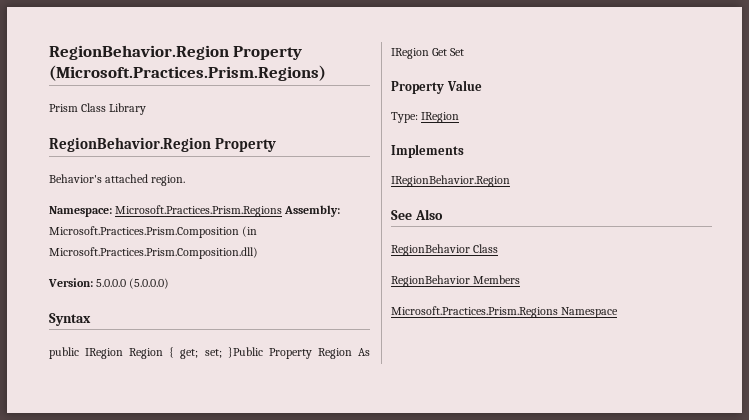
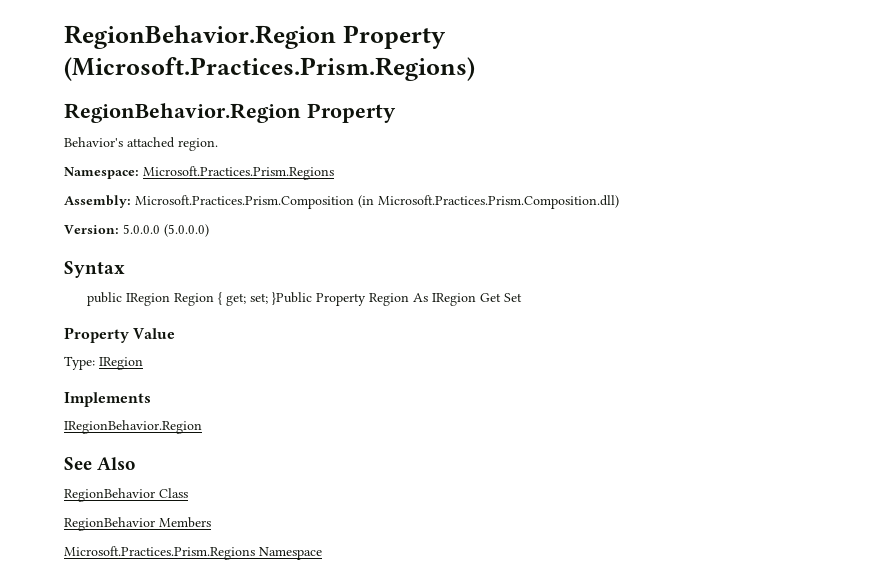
- Prism Class Library
- Namespace: Microsoft.Practices.Prism.Regions Assembly: Microsoft.Practices.Prism.Composition (in Microsoft.Practices.Prism.Composition.dll)
+ Namespace: Microsoft.Practices.Prism.Regions
+ Assembly: Microsoft.Practices.Prism.Composition (in Microsoft.Practices.Prism.Composition.dll)

